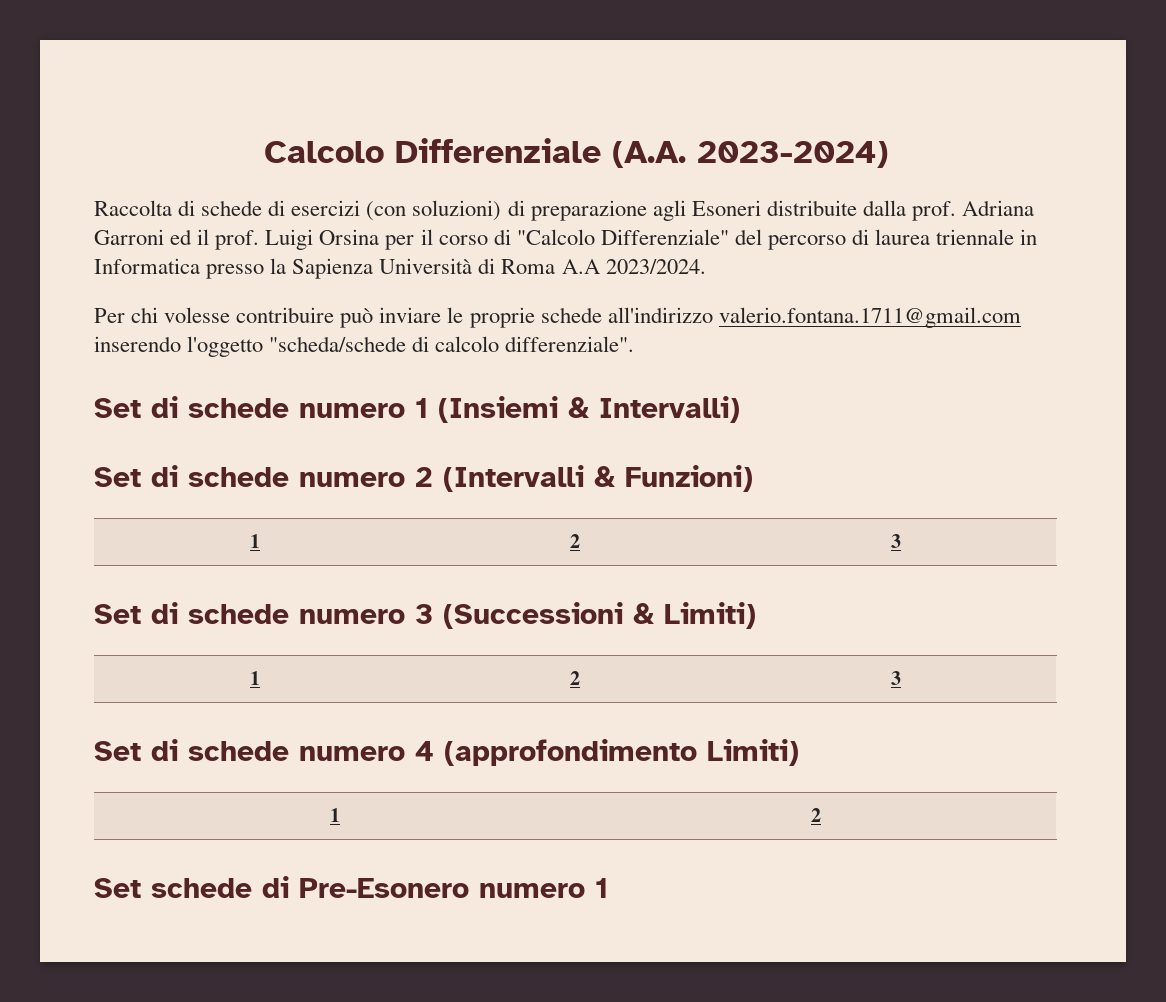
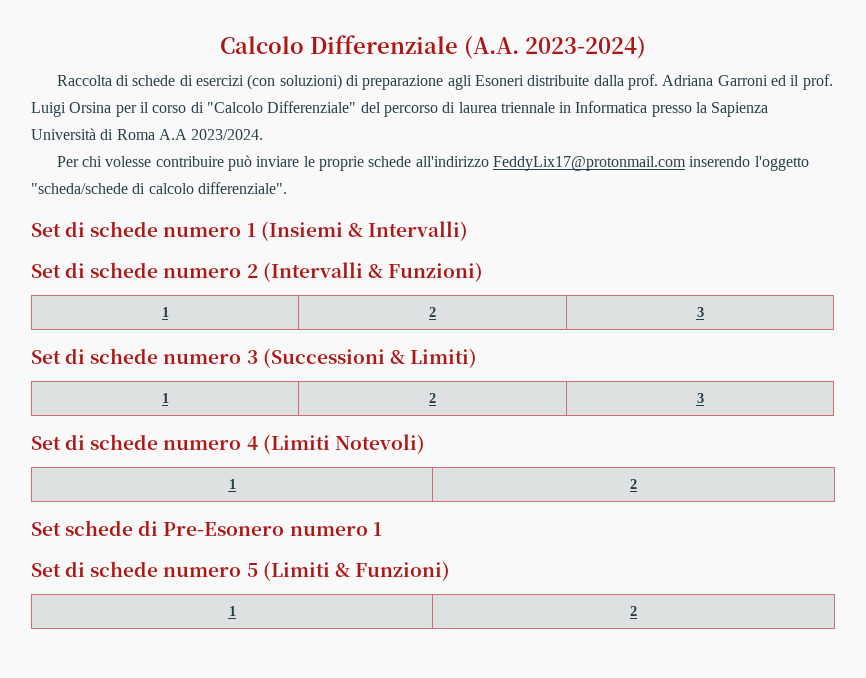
- Per chi volesse contribuire può inviare le proprie schede all'indirizzo valerio.fontana.1711@gmail.com inserendo l'oggetto "scheda/schede di calcolo differenziale".
+ Per chi volesse contribuire può inviare le proprie schede all'indirizzo FeddyLix17@protonmail.com inserendo l'oggetto "scheda/schede di calcolo differenziale".
- Set di schede numero 4 (approfondimento Limiti)
+ Set di schede numero 4 (Limiti Notevoli)
+ Set di schede numero 5 (Limiti & Funzioni)
+ 1 | 2

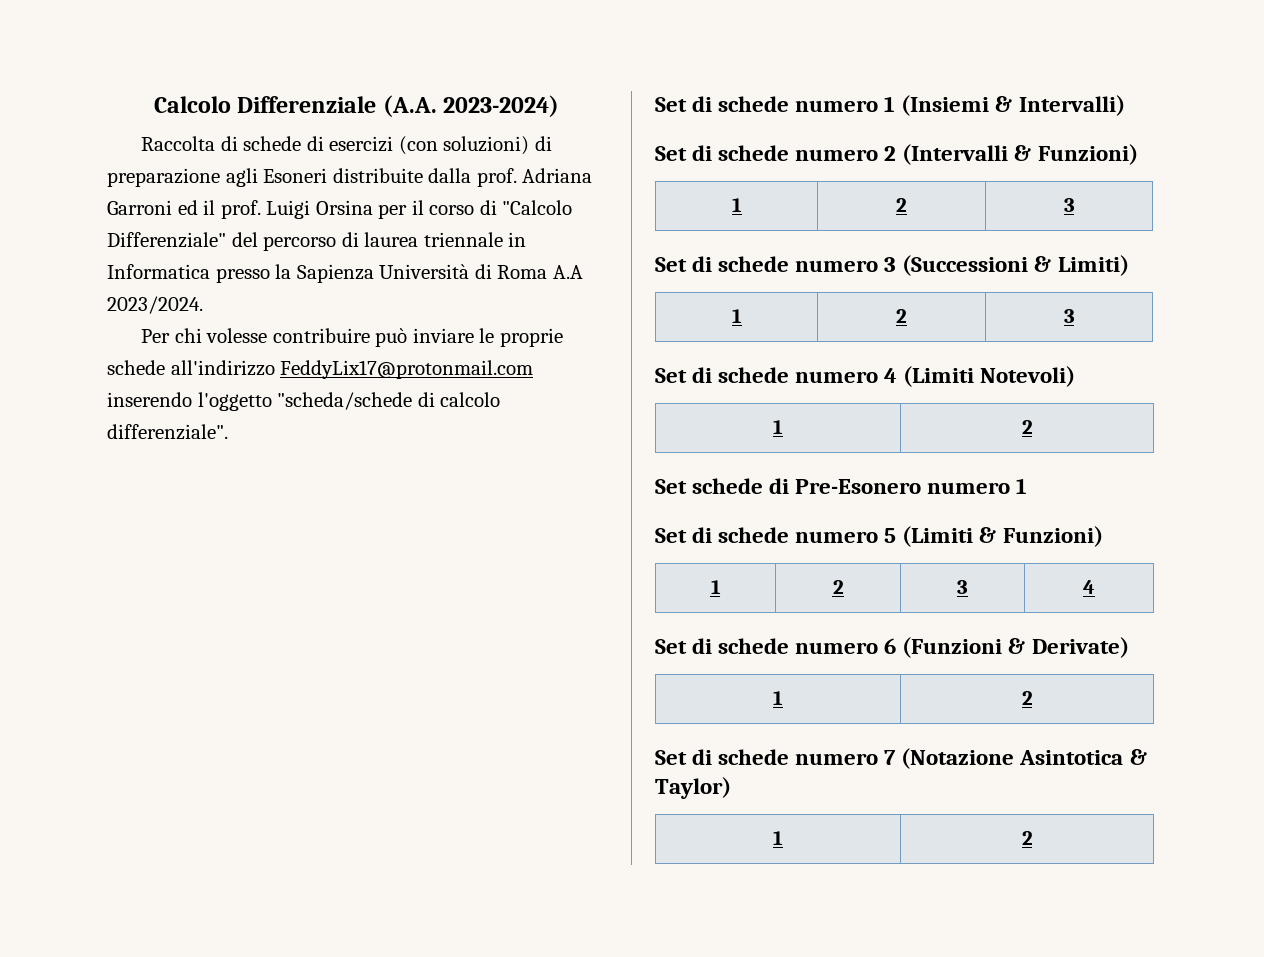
+ 1 | 2 | 3 | 4
+ Set di schede numero 6 (Funzioni & Derivate)
+ 1 | 2
+ Set di schede numero 7 (Notazione Asintotica & Taylor)

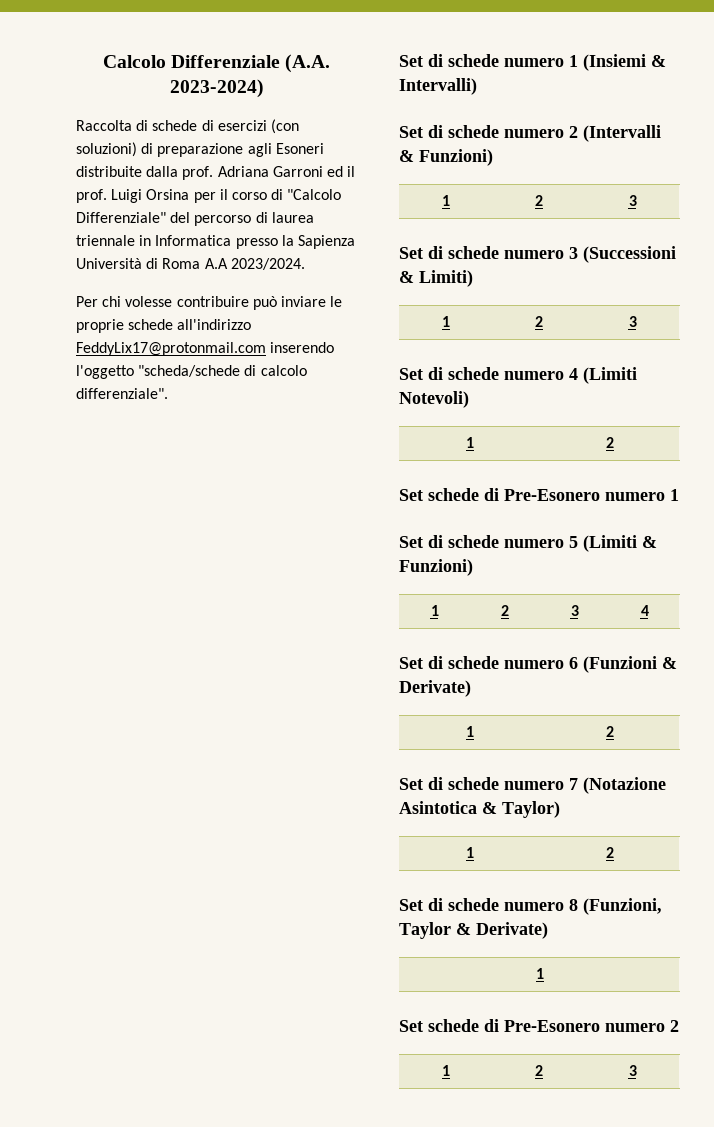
+ Set di schede numero 8 (Funzioni, Taylor & Derivate)
+ 1
+ Set schede di Pre-Esonero numero 2
+ 1 | 2 | 3

